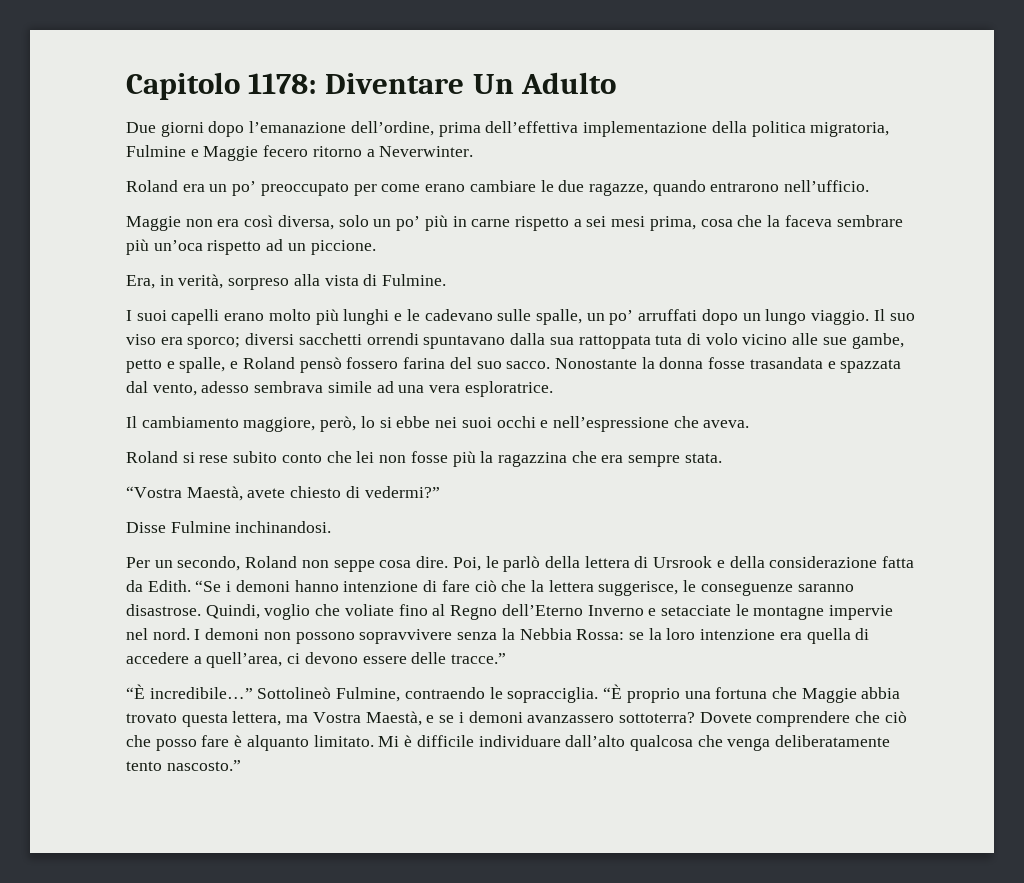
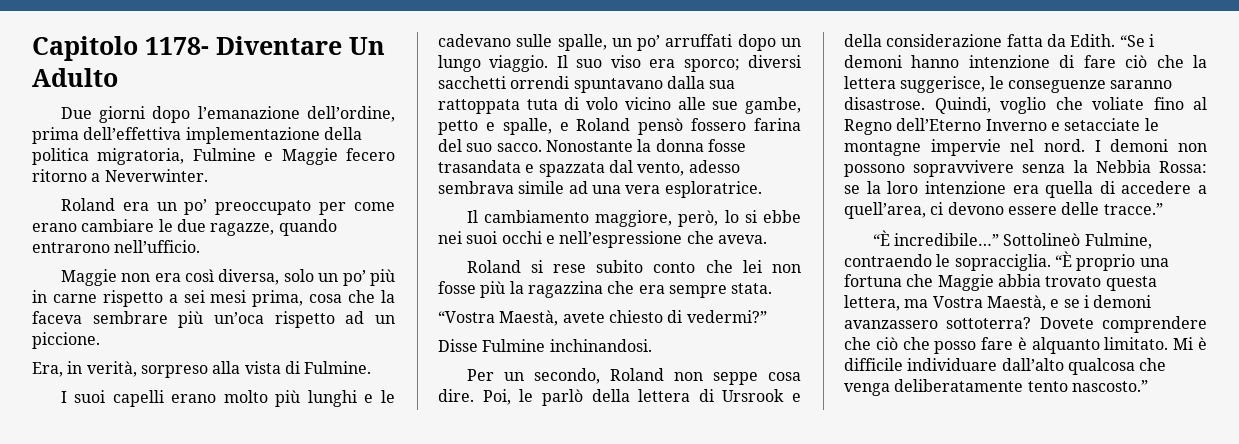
- Capitolo 1178: Diventare Un Adulto
+ Capitolo 1178- Diventare Un Adulto

